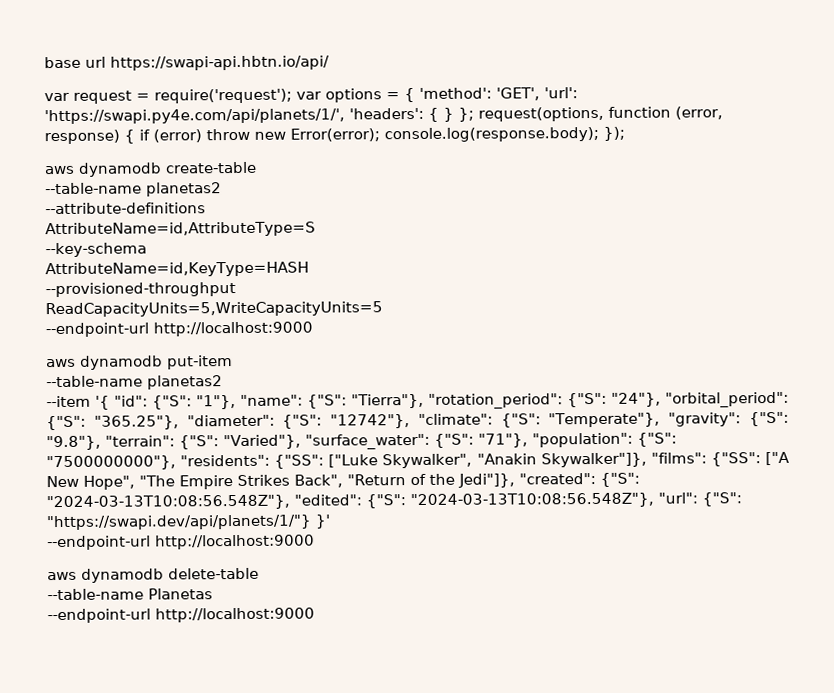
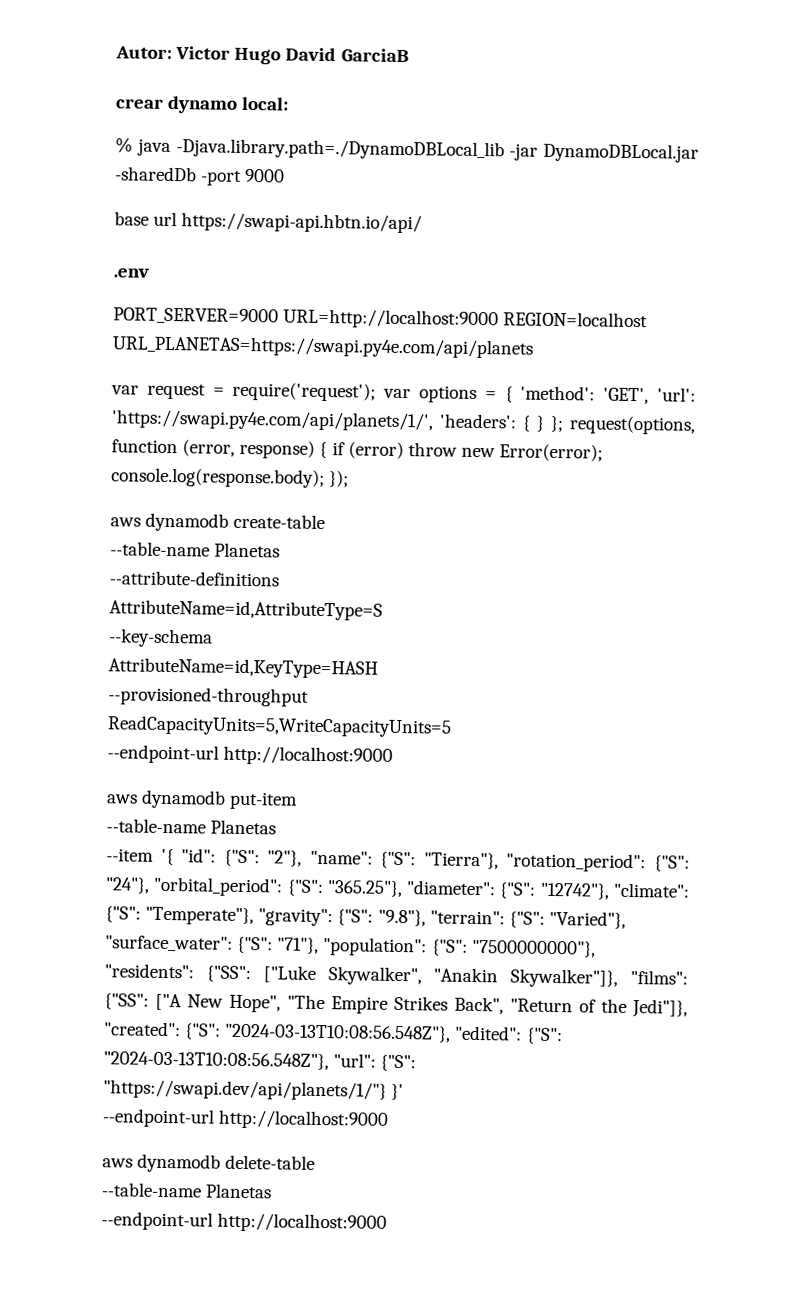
+ Autor: Victor Hugo David GarciaB
+ crear dynamo local:
+ % java -Djava.library.path=./DynamoDBLocal_lib -jar DynamoDBLocal.jar -sharedDb -port 9000
  base url https://swapi-api.hbtn.io/api/
+ .env
+ PORT_SERVER=9000 URL=http://localhost:9000 REGION=localhost URL_PLANETAS=https://swapi.py4e.com/api/planets
  aws dynamodb create-table
- --table-name planetas2
+ --table-name Planetas
  aws dynamodb put-item
- --table-name planetas2
+ --table-name Planetas
- --item '{ "id": {"S": "1"}, "name": {"S": "Tierra"}, "rotation_period": {"S": "24"}, "orbital_period": {"S": "365.25"}, "diameter": {"S": "12742"}, "climate": {"S": "Temperate"}, "gravity": {"S": "9.8"}, "terrain": {"S": "Varied"}, "surface_water": {"S": "71"}, "population": {"S": "7500000000"}, "residents": {"SS": ["Luke Skywalker", "Anakin Skywalker"]}, "films": {"SS": ["A New Hope", "The Empire Strikes Back", "Return of the Jedi"]}, "created": {"S": "2024-03-13T10:08:56.548Z"}, "edited": {"S": "2024-03-13T10:08:56.548Z"}, "url": {"S": "https://swapi.dev/api/planets/1/"} }'
+ --item '{ "id": {"S": "2"}, "name": {"S": "Tierra"}, "rotation_period": {"S": "24"}, "orbital_period": {"S": "365.25"}, "diameter": {"S": "12742"}, "climate": {"S": "Temperate"}, "gravity": {"S": "9.8"}, "terrain": {"S": "Varied"}, "surface_water": {"S": "71"}, "population": {"S": "7500000000"}, "residents": {"SS": ["Luke Skywalker", "Anakin Skywalker"]}, "films": {"SS": ["A New Hope", "The Empire Strikes Back", "Return of the Jedi"]}, "created": {"S": "2024-03-13T10:08:56.548Z"}, "edited": {"S": "2024-03-13T10:08:56.548Z"}, "url": {"S": "https://swapi.dev/api/planets/1/"} }'

